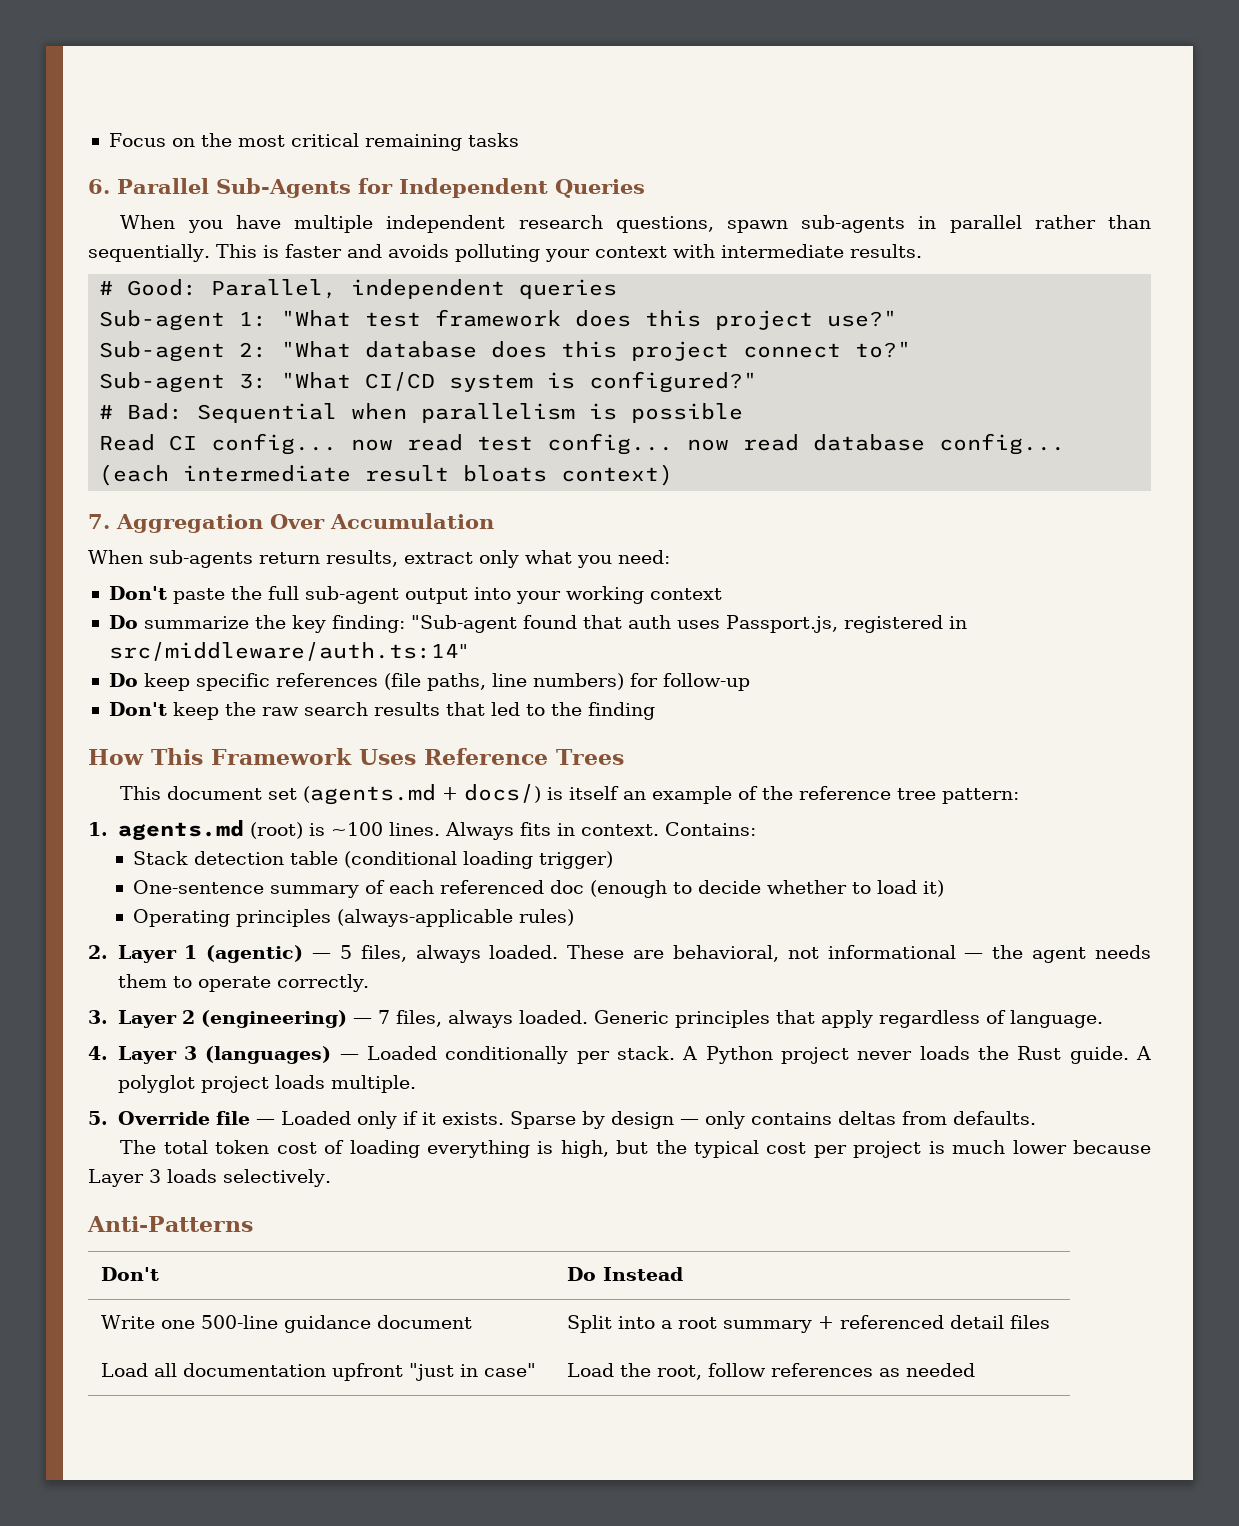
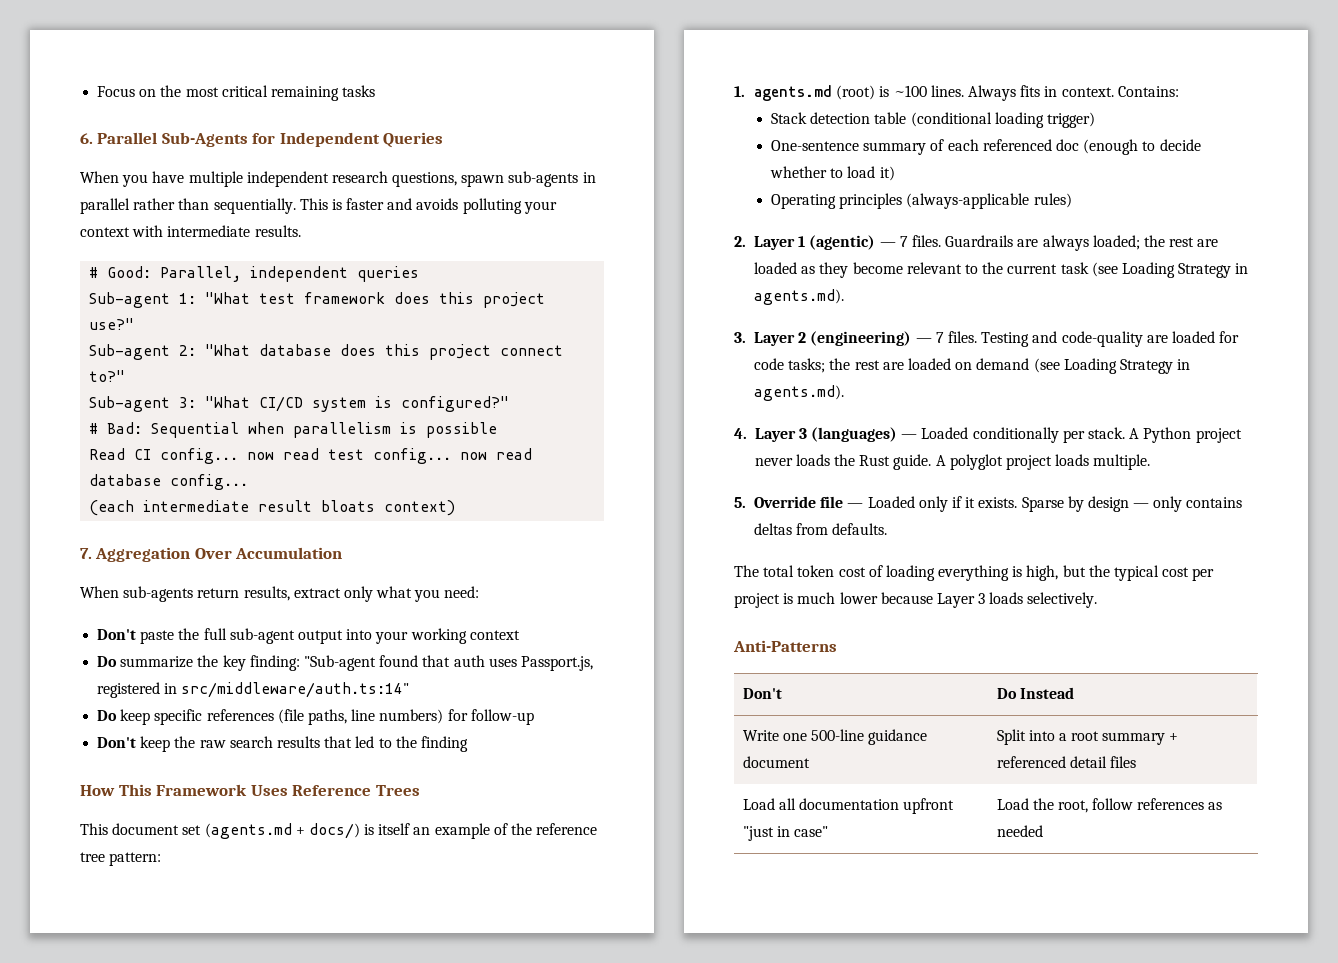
- 2. Layer 1 (agentic) — 5 files, always loaded. These are behavioral, not informational — the agent needs them to operate correctly.
+ 2. Layer 1 (agentic) — 7 files. Guardrails are always loaded; the rest are loaded as they become relevant to the current task (see Loading Strategy in agents.md).
- 3. Layer 2 (engineering) — 7 files, always loaded. Generic principles that apply regardless of language.
+ 3. Layer 2 (engineering) — 7 files. Testing and code-quality are loaded for code tasks; the rest are loaded on demand (see Loading Strategy in agents.md).

